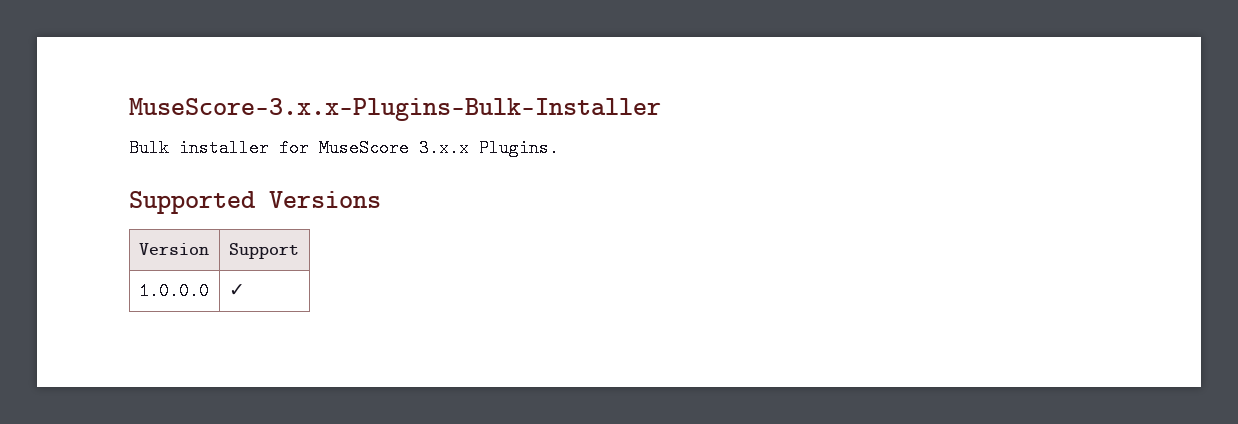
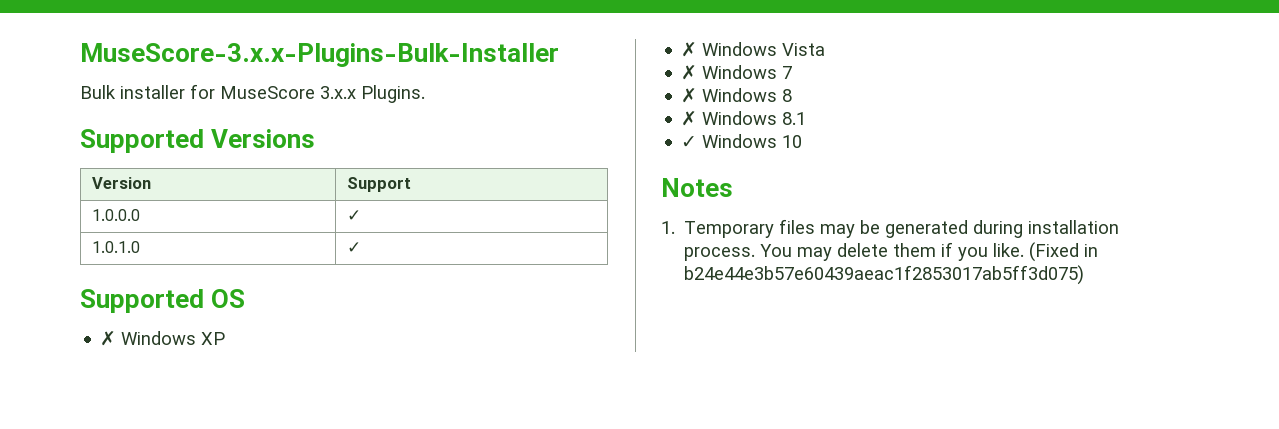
+ 1.0.1.0 | ✓
+ Supported OS
+ ✗ Windows XP
+ ✗ Windows Vista
+ ✗ Windows 7
+ ✗ Windows 8
+ ✗ Windows 8.1
+ ✓ Windows 10
+ Notes
+ 1. Temporary files may be generated during installation process. You may delete them if you like. (Fixed in b24e44e3b57e60439aeac1f2853017ab5ff3d075)

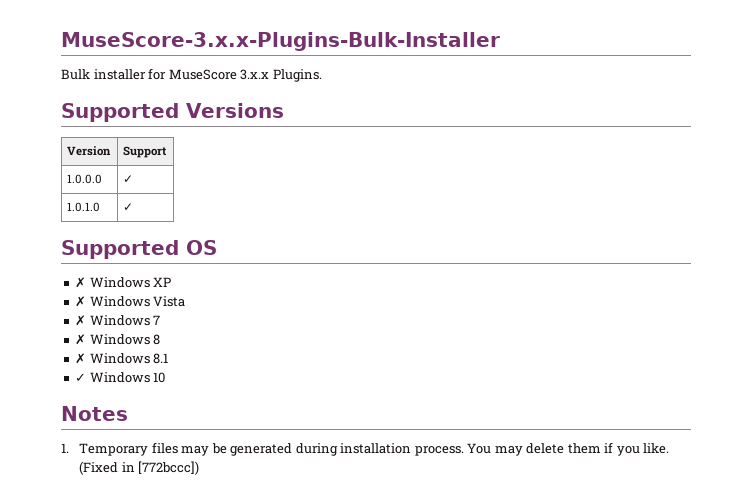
- (Fixed in b24e44e3b57e60439aeac1f2853017ab5ff3d075)
+ (Fixed in [772bccc])

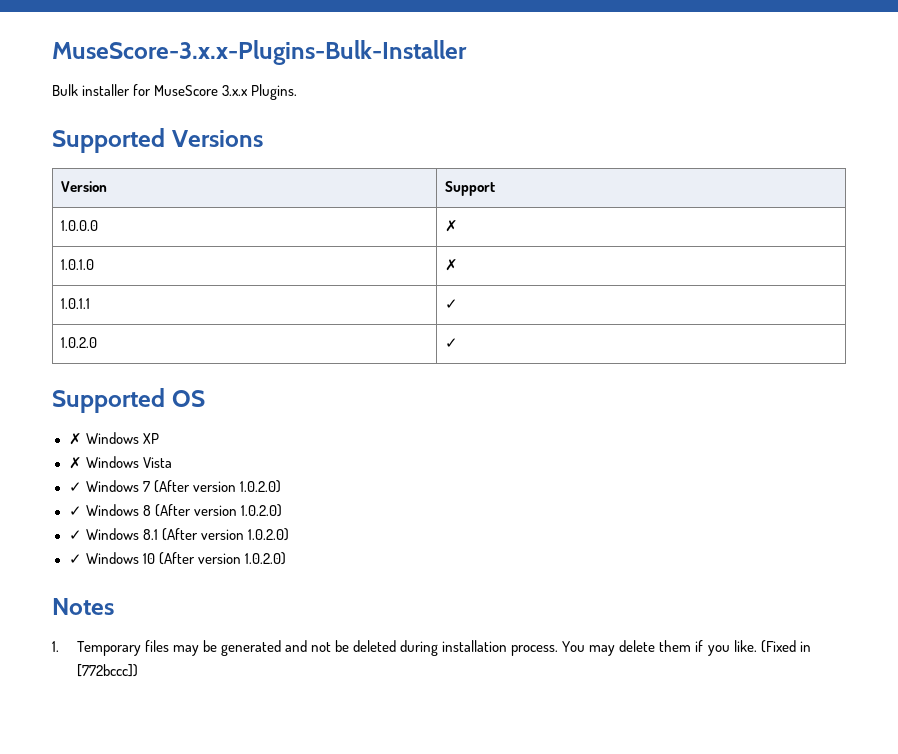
- 1.0.0.0 | ✓
- 1.0.1.0 | ✓
+ 1.0.0.0 | ✗
+ 1.0.1.0 | ✗
+ 1.0.1.1 | ✓
+ 1.0.2.0 | ✓
- ✗ Windows 7
- ✗ Windows 8
- ✗ Windows 8.1
+ ✓ Windows 7 (After version 1.0.2.0)
+ ✓ Windows 8 (After version 1.0.2.0)
+ ✓ Windows 8.1 (After version 1.0.2.0)
- ✓ Windows 10
+ ✓ Windows 10 (After version 1.0.2.0)
- 1. Temporary files may be generated during installation process.
+ 1. Temporary files may be generated and not be deleted during installation process.

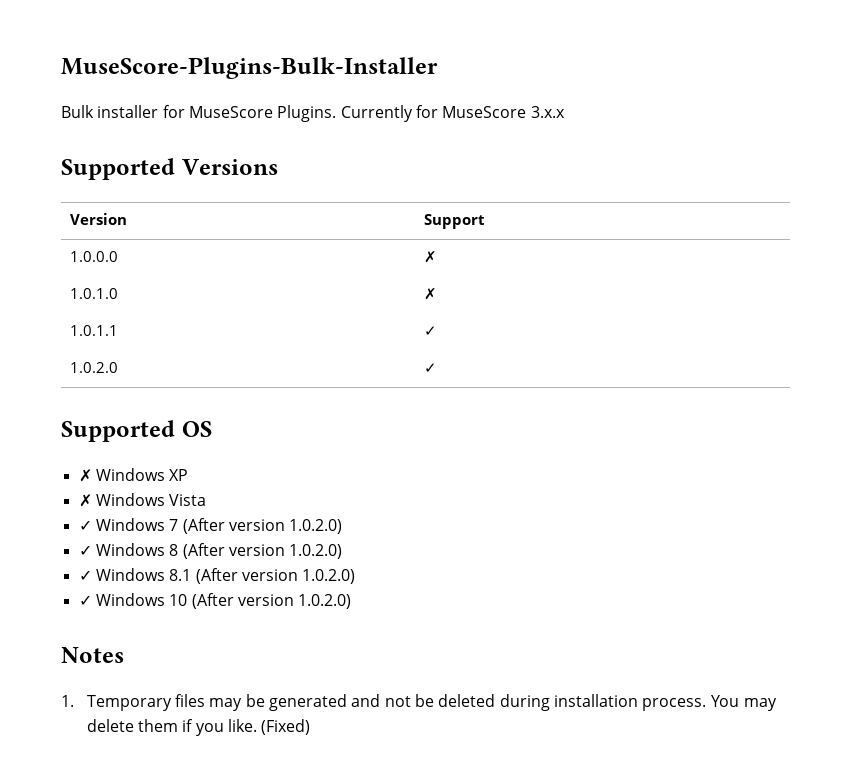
- MuseScore-3.x.x-Plugins-Bulk-Installer
+ MuseScore-Plugins-Bulk-Installer
- Bulk installer for MuseScore 3.x.x Plugins.
+ Bulk installer for MuseScore Plugins. Currently for MuseScore 3.x.x
- (Fixed in [772bccc])
+ (Fixed)

